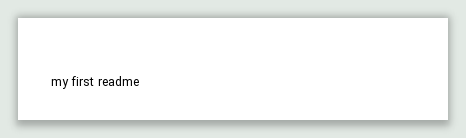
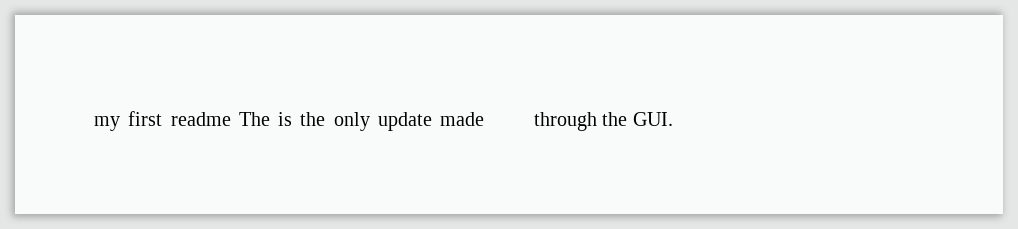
- my first readme
+ my first readme The is the only update made through the GUI.

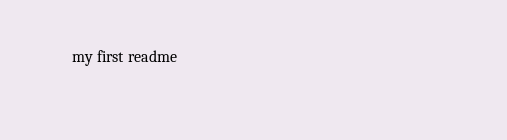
- my first readme The is the only update made through the GUI.
+ my first readme

